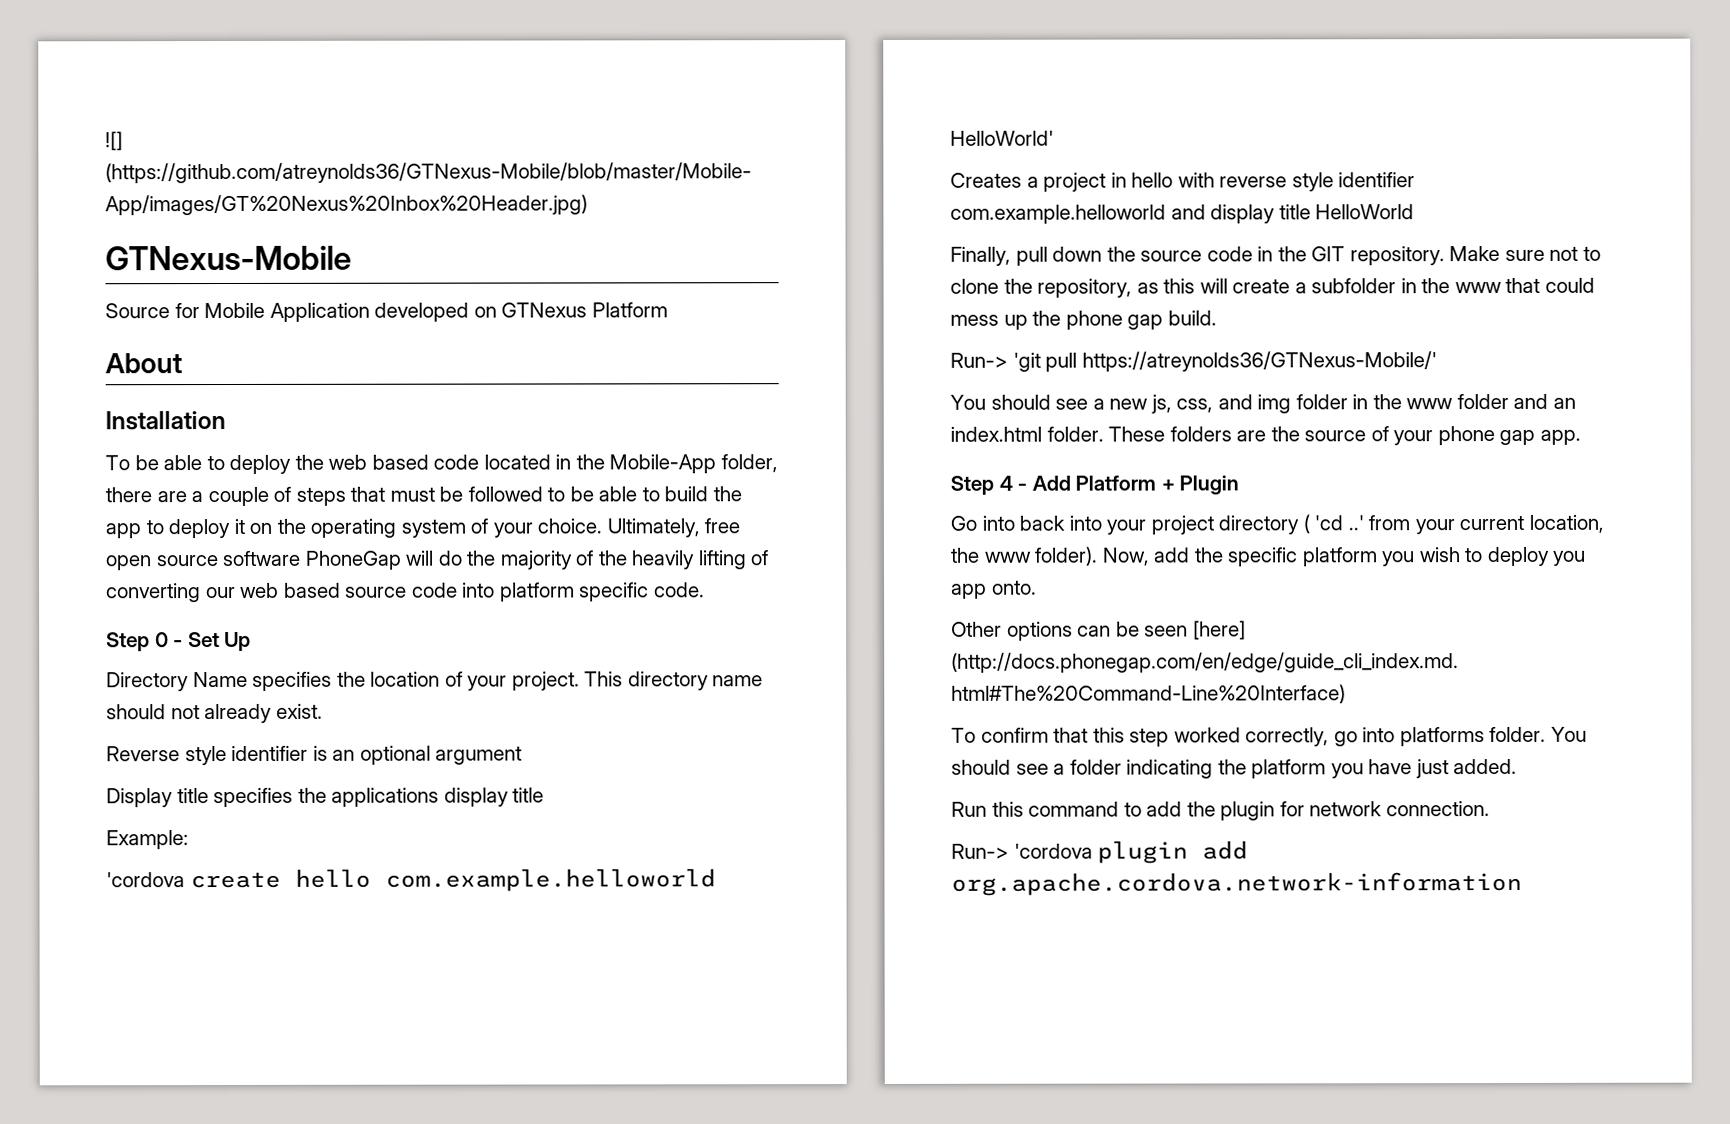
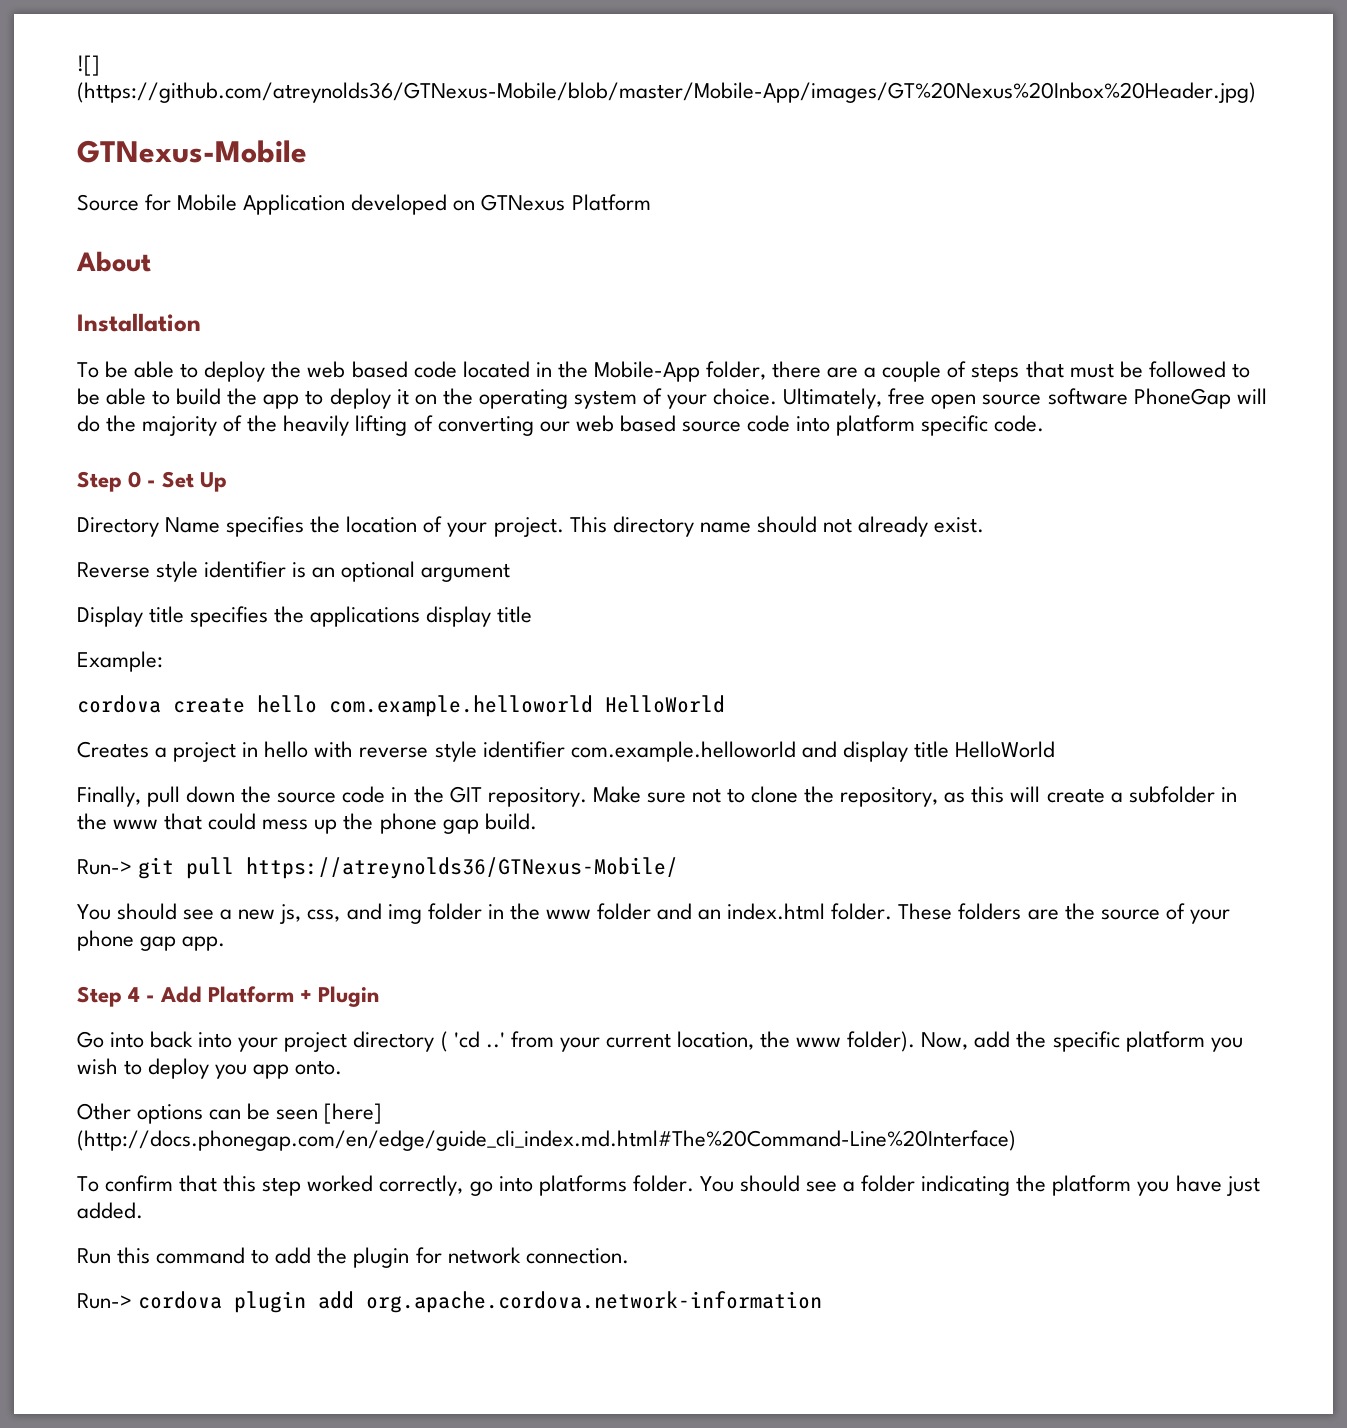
- 'cordova create hello com.example.helloworld HelloWorld'
+ cordova create hello com.example.helloworld HelloWorld
- Run-> 'git pull https://atreynolds36/GTNexus-Mobile/'
+ Run-> git pull https://atreynolds36/GTNexus-Mobile/
- Run-> 'cordova plugin add org.apache.cordova.network-information
+ Run-> cordova plugin add org.apache.cordova.network-information

